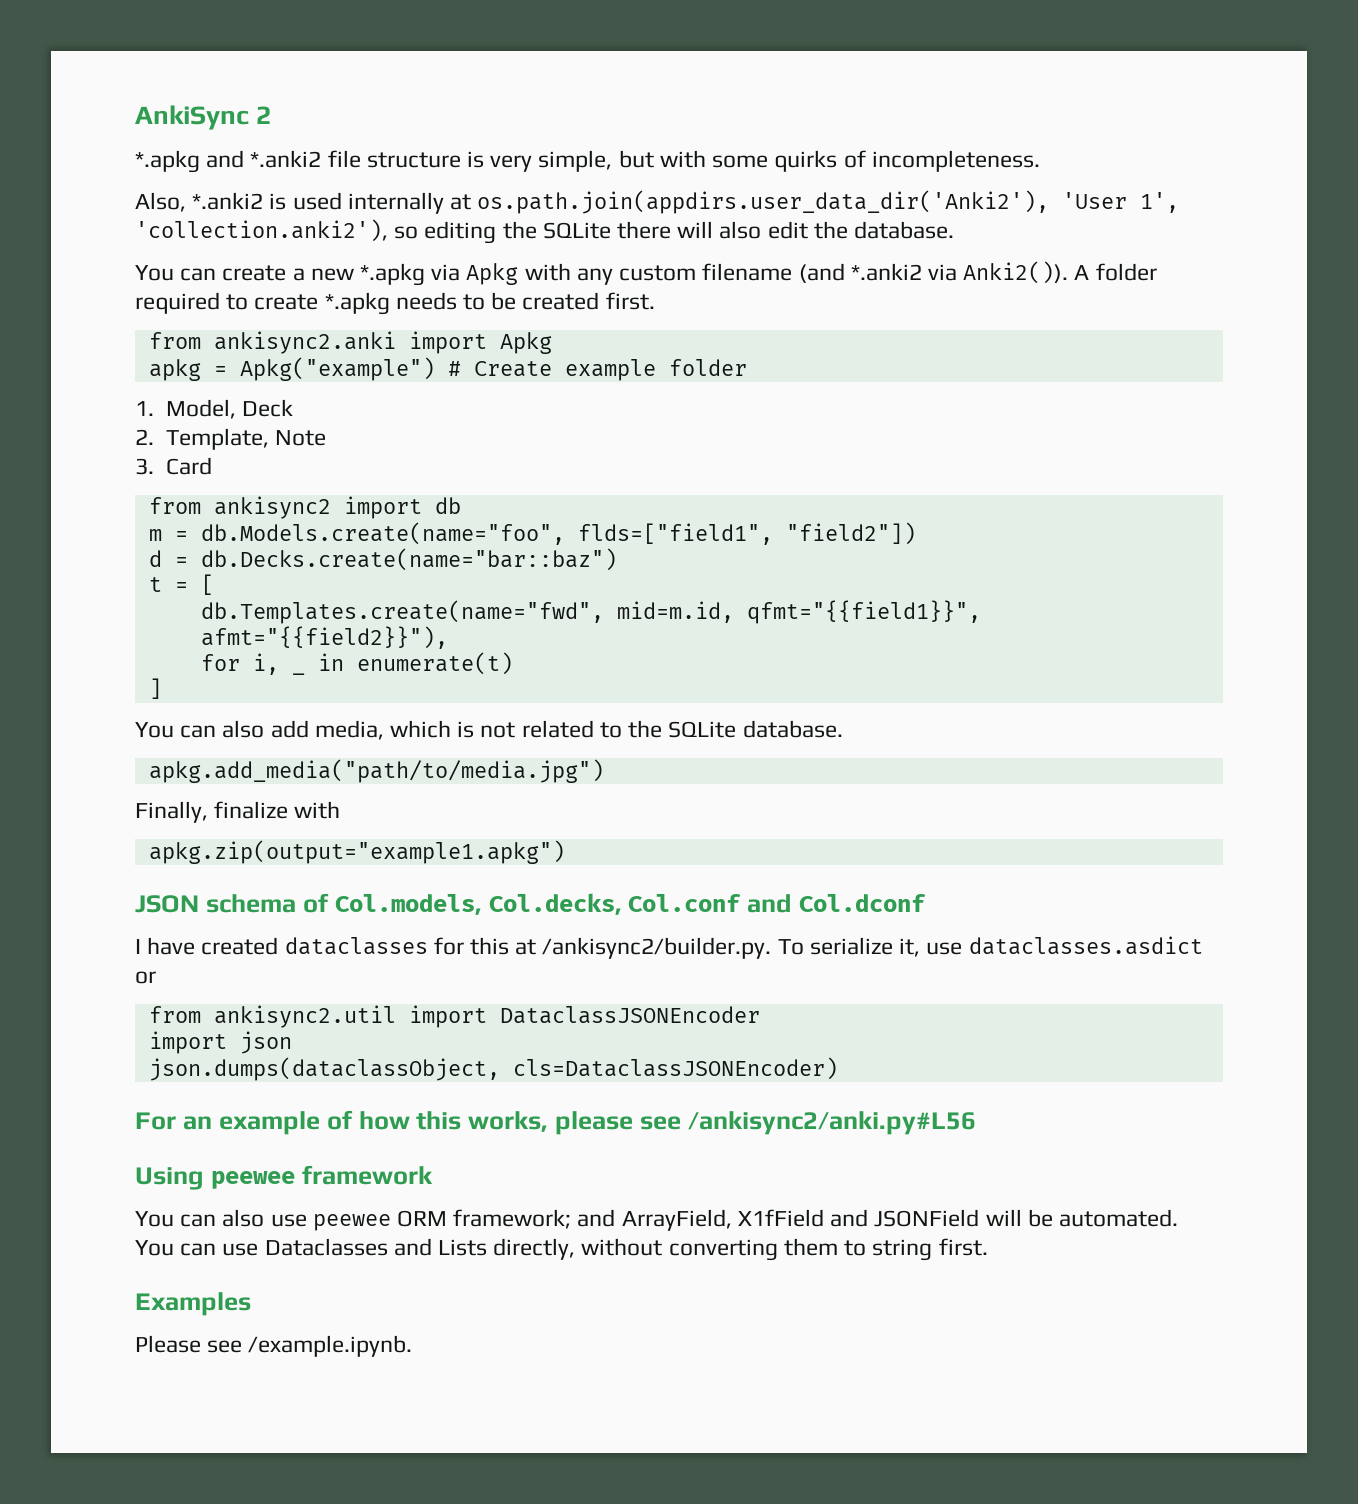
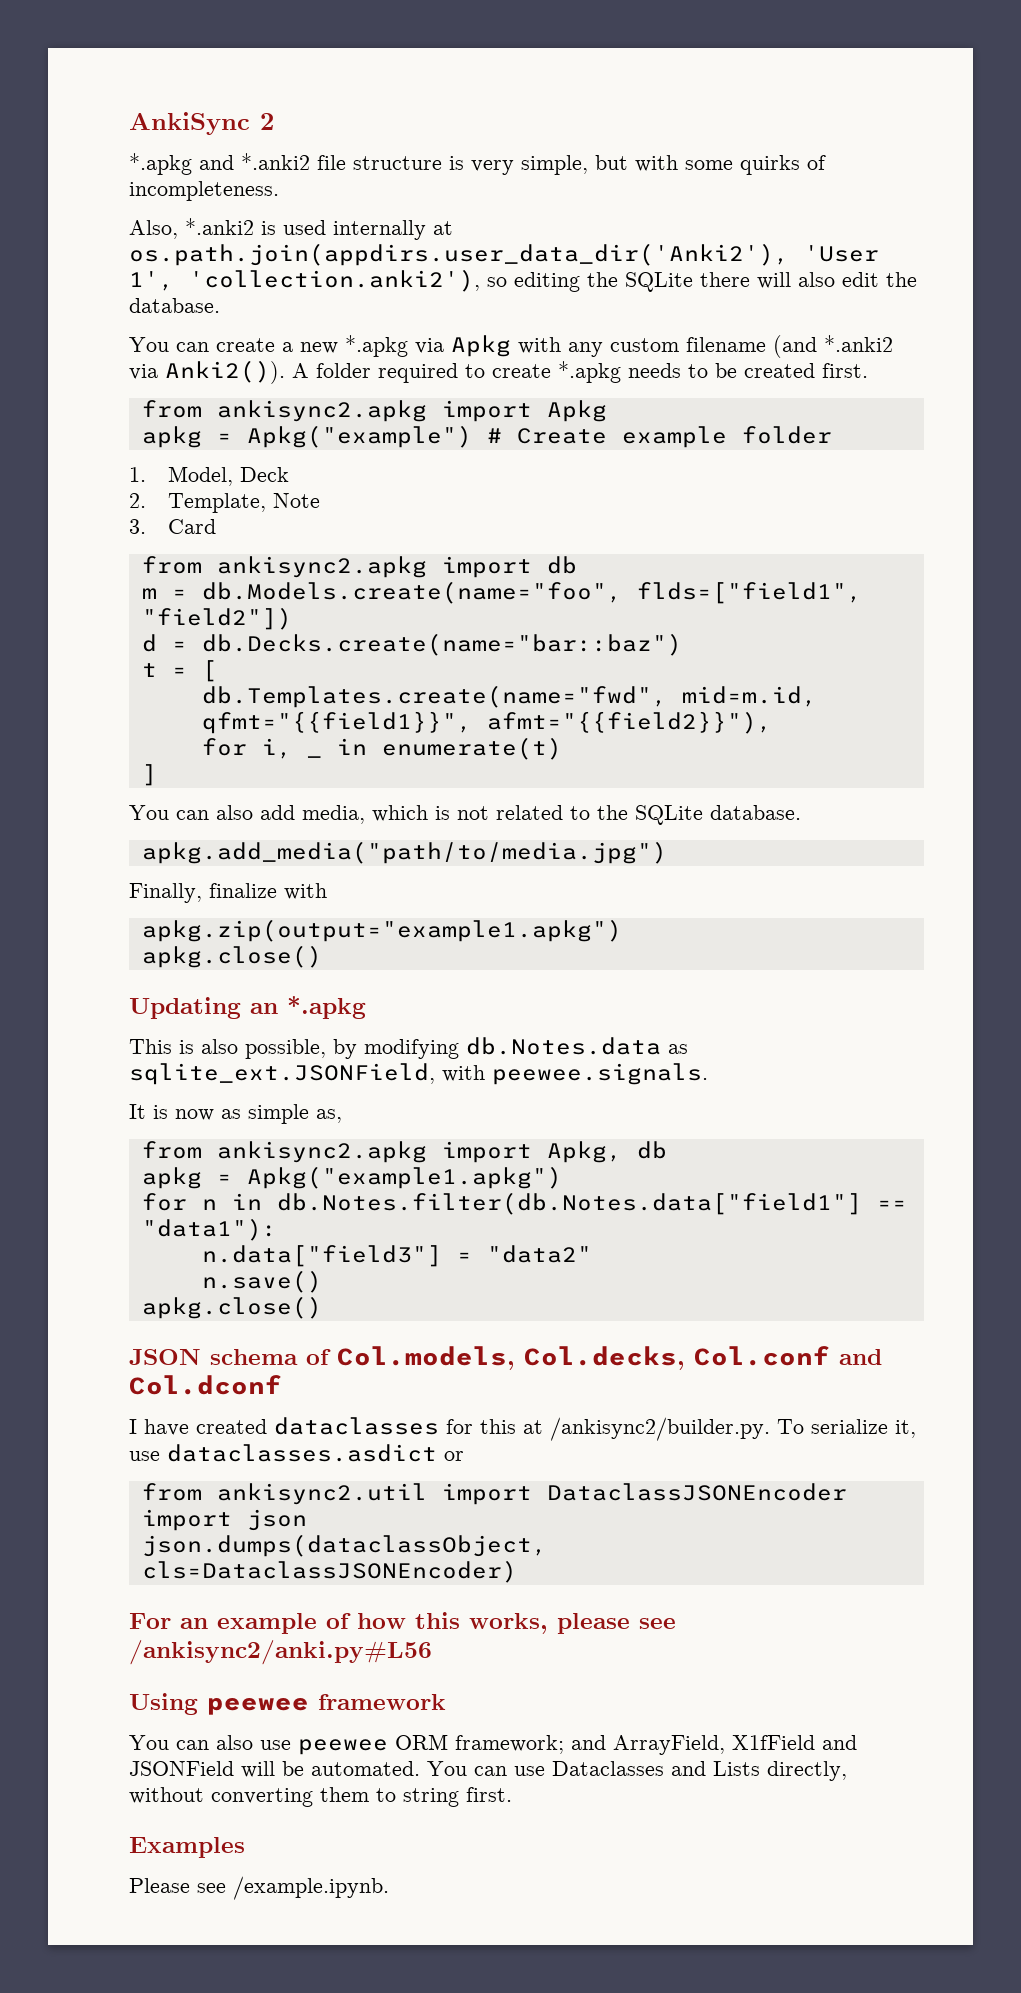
- from ankisync2.anki import Apkg
+ from ankisync2.apkg import Apkg
- from ankisync2 import db
+ from ankisync2.apkg import db
  apkg.zip(output="example1.apkg")
+ apkg.close()
+ Updating an *.apkg
+ This is also possible, by modifying db.Notes.data as sqlite_ext.JSONField, with peewee.signals.
+ It is now as simple as,
+ from ankisync2.apkg import Apkg, db
+ apkg = Apkg("example1.apkg")
+ for n in db.Notes.filter(db.Notes.data["field1"] == "data1"):
+ n.data["field3"] = "data2"
+ n.save()
+ apkg.close()

